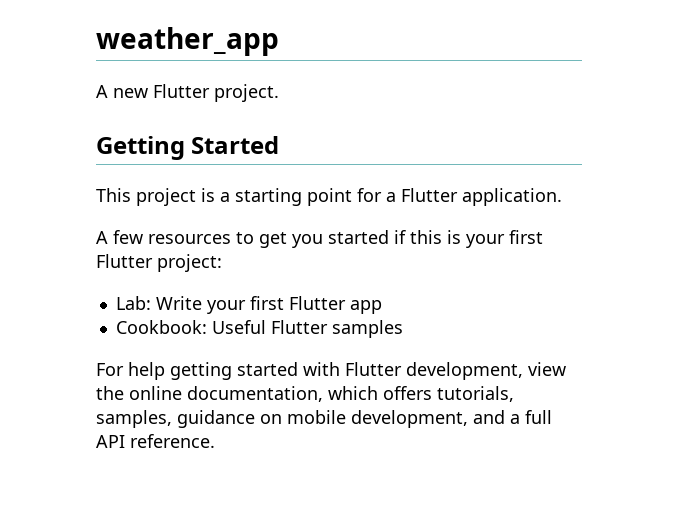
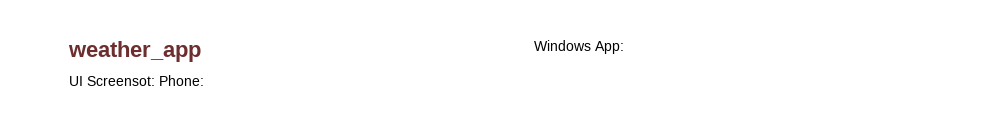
- A new Flutter project.
- Getting Started
- This project is a starting point for a Flutter application.
- A few resources to get you started if this is your first Flutter project:
- Lab: Write your first Flutter app
- Cookbook: Useful Flutter samples
- For help getting started with Flutter development, view the online documentation, which offers tutorials, samples, guidance on mobile development, and a full API reference.
+ UI Screensot: Phone:
+ Windows App:

